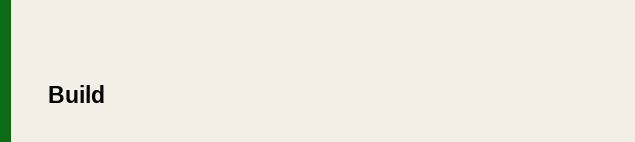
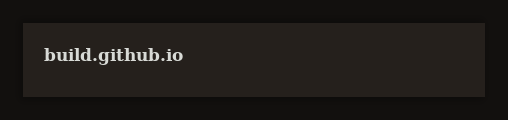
- Build
+ build.github.io

